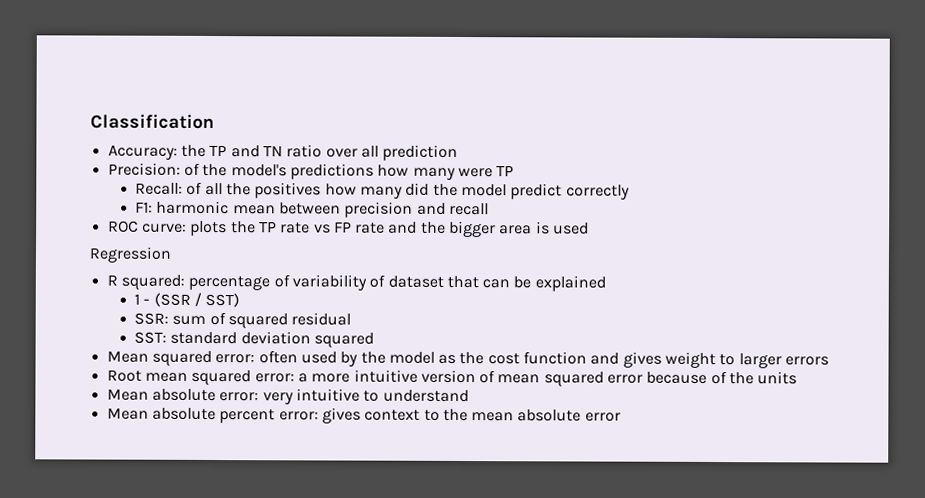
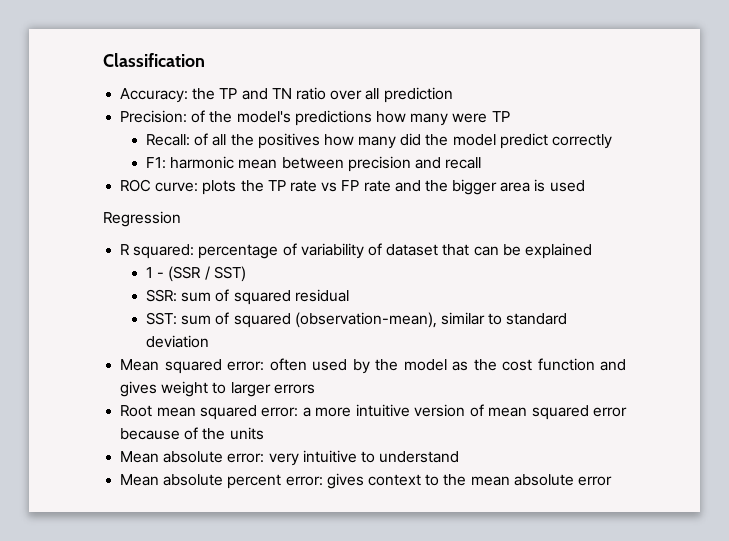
- SST: standard deviation squared
+ SST: sum of squared (observation-mean), similar to standard deviation

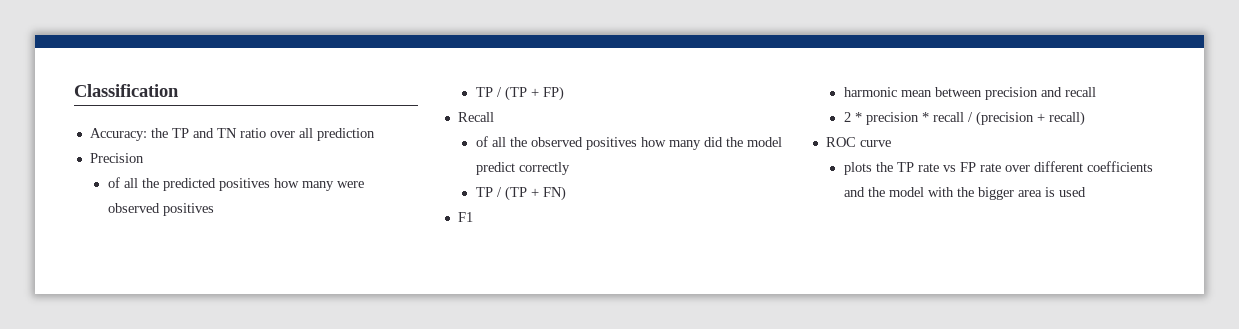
- Precision: of the model's predictions how many were TP
- Recall: of all the positives how many did the model predict correctly
+ Precision
+ of all the predicted positives how many were observed positives
+ TP / (TP + FP)
+ Recall
+ of all the observed positives how many did the model predict correctly
- F1: harmonic mean between precision and recall
+ TP / (TP + FN)
+ F1
+ harmonic mean between precision and recall
+ 2 * precision * recall / (precision + recall)
- ROC curve: plots the TP rate vs FP rate and the bigger area is used
- Regression
- R squared: percentage of variability of dataset that can be explained
- 1 - (SSR / SST)
- SSR: sum of squared residual
- SST: sum of squared (observation-mean), similar to standard deviation
- Mean squared error: often used by the model as the cost function and gives weight to larger errors
- Root mean squared error: a more intuitive version of mean squared error because of the units
- Mean absolute error: very intuitive to understand
- Mean absolute percent error: gives context to the mean absolute error
+ ROC curve
+ plots the TP rate vs FP rate over different coefficients and the model with the bigger area is used

